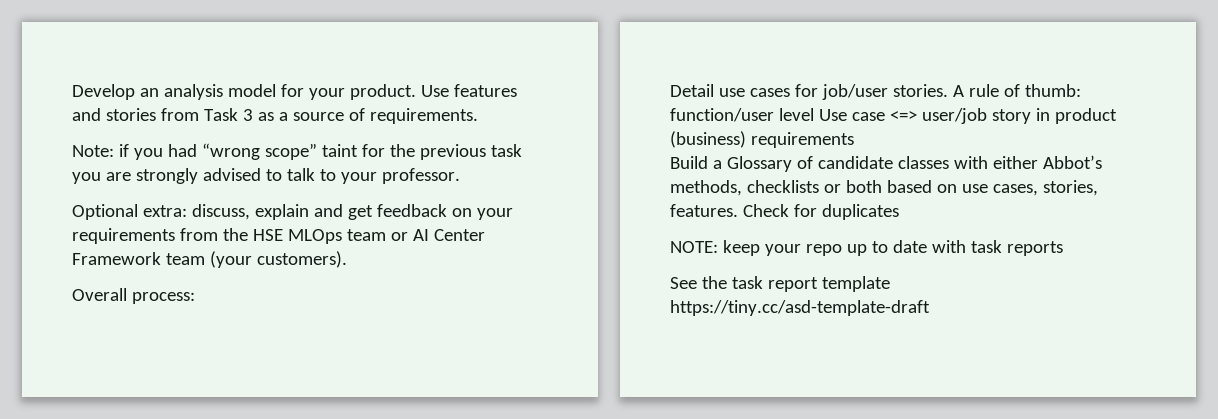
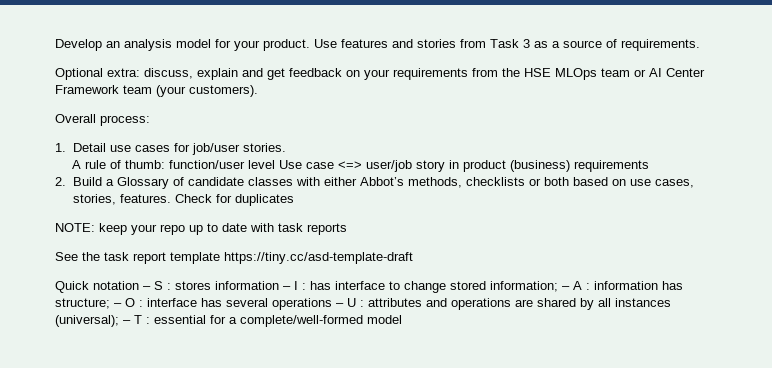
- Note: if you had “wrong scope” taint for the previous task you are strongly advised to talk to your professor.
- Detail use cases for job/user stories. A rule of thumb: function/user level Use case <=> user/job story in product (business) requirements
+ 1. Detail use cases for job/user stories.
+ A rule of thumb: function/user level Use case <=> user/job story in product (business) requirements
- Build a Glossary of candidate classes with either Abbot’s methods, checklists or both based on use cases, stories, features.
+ 2. Build a Glossary of candidate classes with either Abbot’s methods, checklists or both based on use cases, stories, features.
+ Quick notation – S : stores information – I : has interface to change stored information; – A : information has structure; – O : interface has several operations – U : attributes and operations are shared by all instances (universal); – T : essential for a complete/well-formed model

